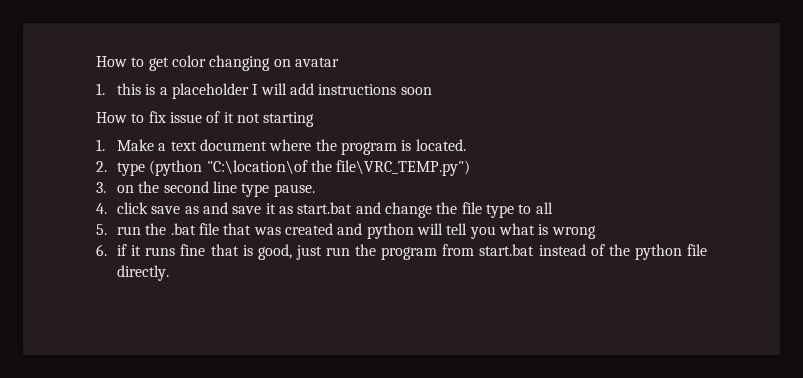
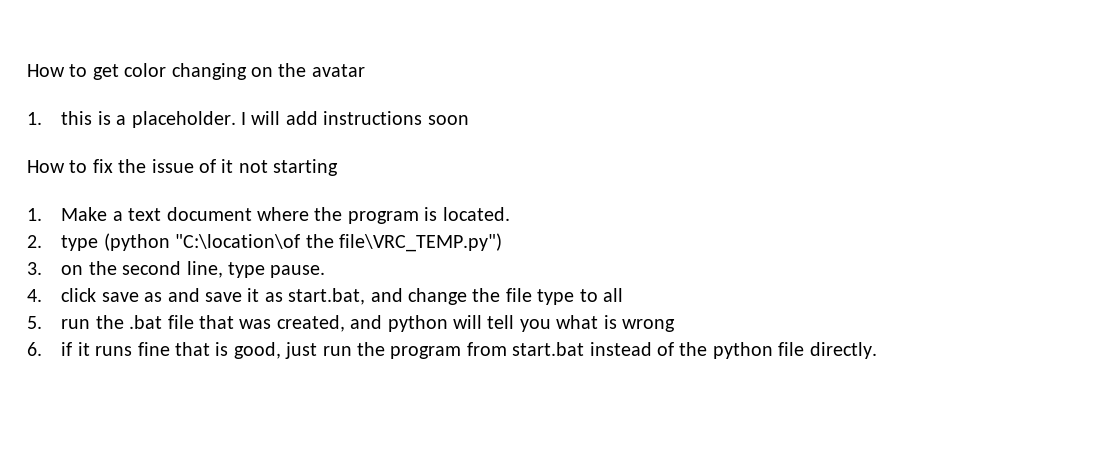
- How to get color changing on avatar
+ How to get color changing on the avatar
- 1. this is a placeholder I will add instructions soon
+ 1. this is a placeholder. I will add instructions soon
- How to fix issue of it not starting
+ How to fix the issue of it not starting
- 3. on the second line type pause.
+ 3. on the second line, type pause.
- 4. click save as and save it as start.bat and change the file type to all
+ 4. click save as and save it as start.bat, and change the file type to all
- 5. run the .bat file that was created and python will tell you what is wrong
+ 5. run the .bat file that was created, and python will tell you what is wrong

